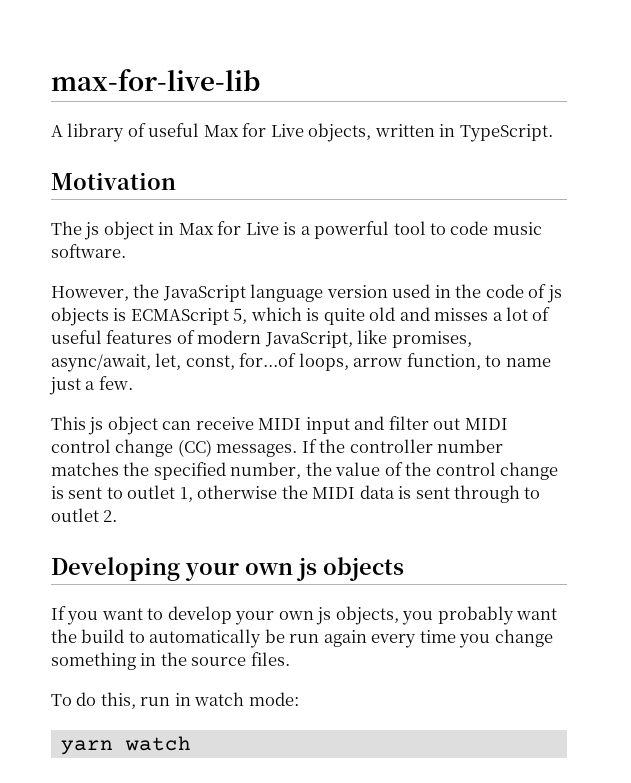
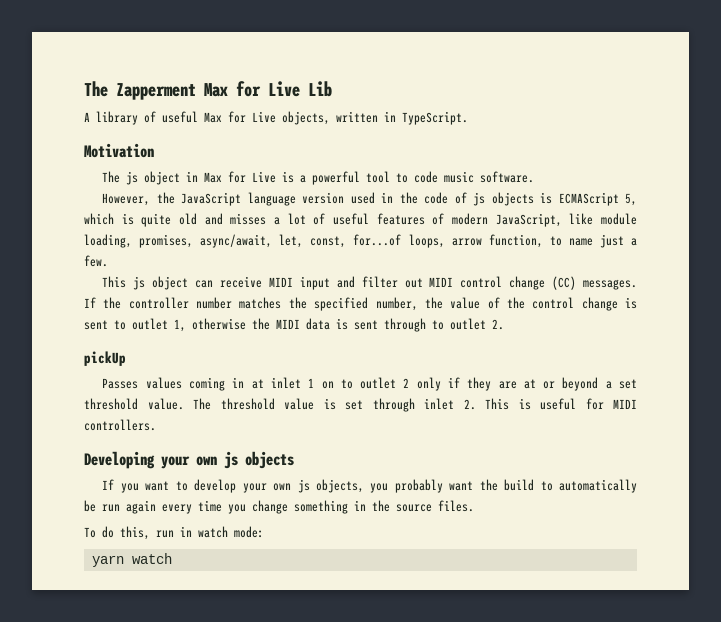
- max-for-live-lib
+ The Zapperment Max for Live Lib
- However, the JavaScript language version used in the code of js objects is ECMAScript 5, which is quite old and misses a lot of useful features of modern JavaScript, like promises, async/await, let, const, for...of loops, arrow function, to name just a few.
+ However, the JavaScript language version used in the code of js objects is ECMAScript 5, which is quite old and misses a lot of useful features of modern JavaScript, like module loading, promises, async/await, let, const, for...of loops, arrow function, to name just a few.
+ pickUp
+ Passes values coming in at inlet 1 on to outlet 2 only if they are at or beyond a set threshold value. The threshold value is set through inlet 2. This is useful for MIDI controllers.

